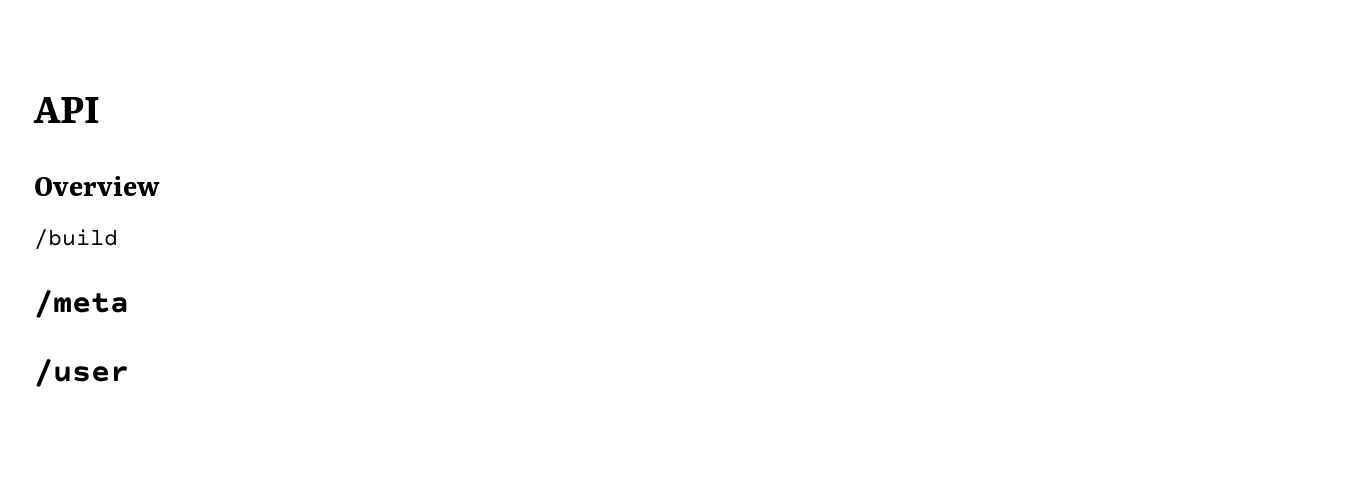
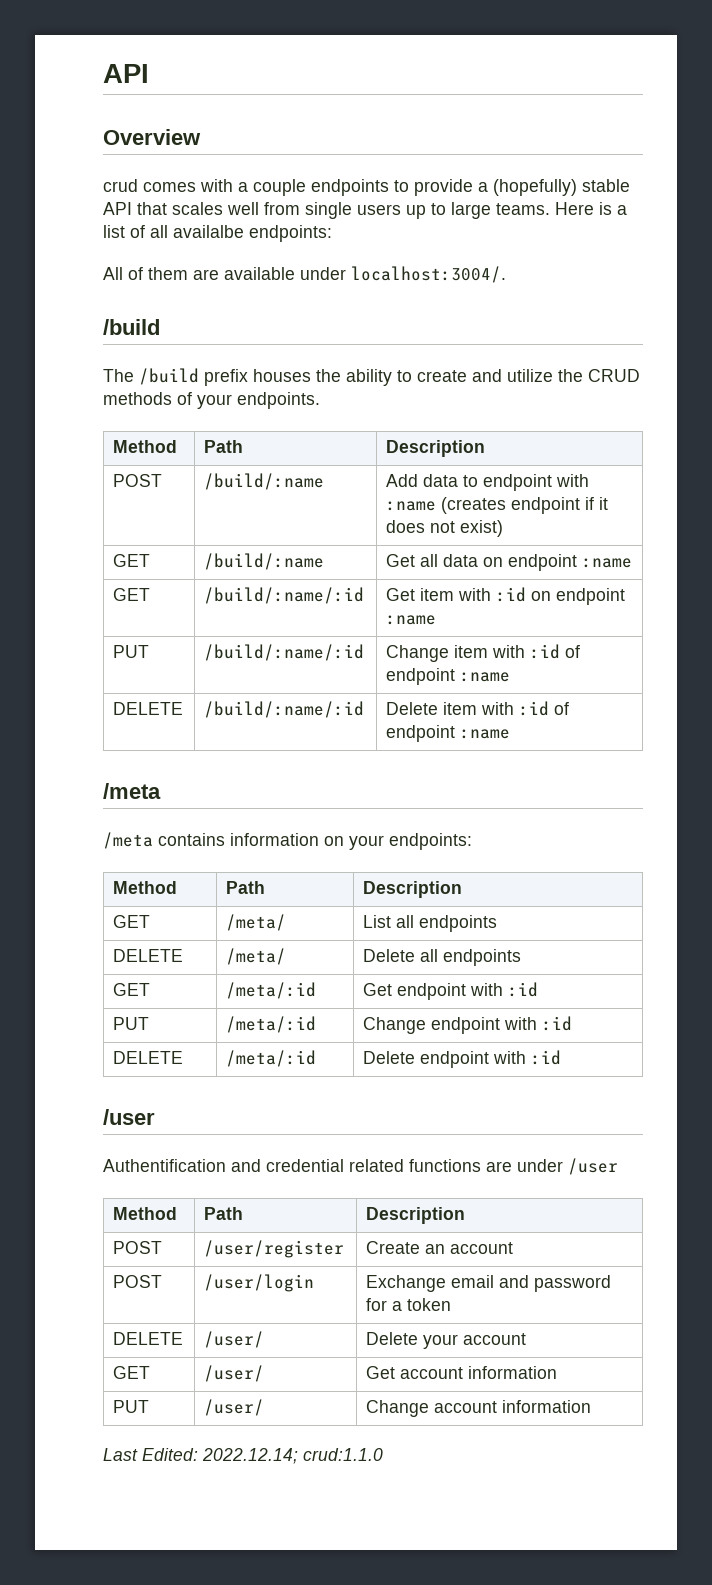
+ crud comes with a couple endpoints to provide a (hopefully) stable API that scales well from single users up to large teams. Here is a list of all availalbe endpoints:
+ All of them are available under localhost:3004/.
  /build
+ The /build prefix houses the ability to create and utilize the CRUD methods of your endpoints.
+ Method | Path | Description
+ POST | /build/:name | Add data to endpoint with :name (creates endpoint if it does not exist)
+ GET | /build/:name | Get all data on endpoint :name
+ GET | /build/:name/:id | Get item with :id on endpoint :name
+ PUT | /build/:name/:id | Change item with :id of endpoint :name
+ DELETE | /build/:name/:id | Delete item with :id of endpoint :name
  /meta
+ /meta contains information on your endpoints:
+ Method | Path | Description
+ GET | /meta/ | List all endpoints
+ DELETE | /meta/ | Delete all endpoints
+ GET | /meta/:id | Get endpoint with :id
+ PUT | /meta/:id | Change endpoint with :id
+ DELETE | /meta/:id | Delete endpoint with :id
  /user
+ Authentification and credential related functions are under /user
+ Method | Path | Description
+ POST | /user/register | Create an account
+ POST | /user/login | Exchange email and password for a token
+ DELETE | /user/ | Delete your account
+ GET | /user/ | Get account information
+ PUT | /user/ | Change account information
+ Last Edited: 2022.12.14; crud:1.1.0

